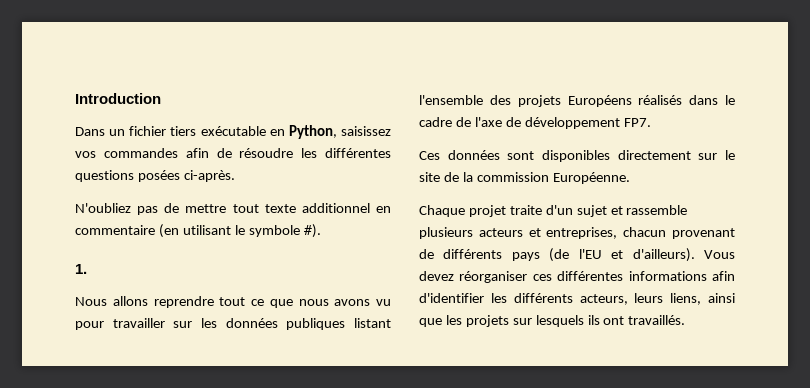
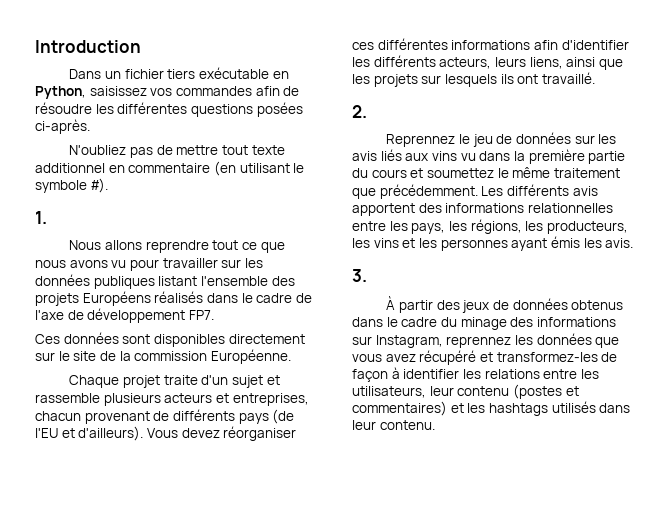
- Vous devez réorganiser ces différentes informations afin d'identifier les différents acteurs, leurs liens, ainsi que les projets sur lesquels ils ont travaillés.
+ Vous devez réorganiser ces différentes informations afin d'identifier les différents acteurs, leurs liens, ainsi que les projets sur lesquels ils ont travaillé.
+ 2.
+ Reprennez le jeu de données sur les avis liés aux vins vu dans la première partie du cours et soumettez le même traitement que précédemment. Les différents avis apportent des informations relationnelles entre les pays, les régions, les producteurs, les vins et les personnes ayant émis les avis.
+ 3.
+ À partir des jeux de données obtenus dans le cadre du minage des informations sur Instagram, reprennez les données que vous avez récupéré et transformez-les de façon à identifier les relations entre les utilisateurs, leur contenu (postes et commentaires) et les hashtags utilisés dans leur contenu.

